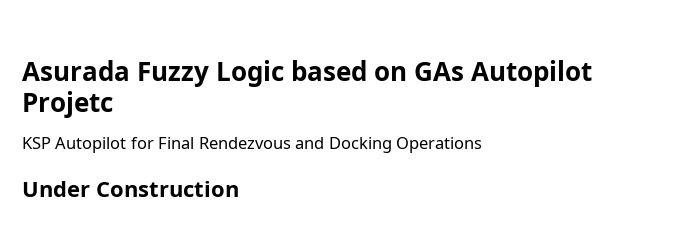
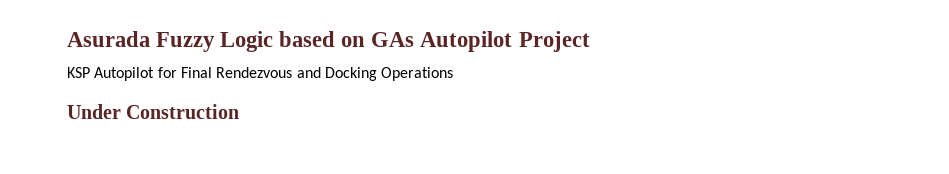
- Asurada Fuzzy Logic based on GAs Autopilot Projetc
+ Asurada Fuzzy Logic based on GAs Autopilot Project

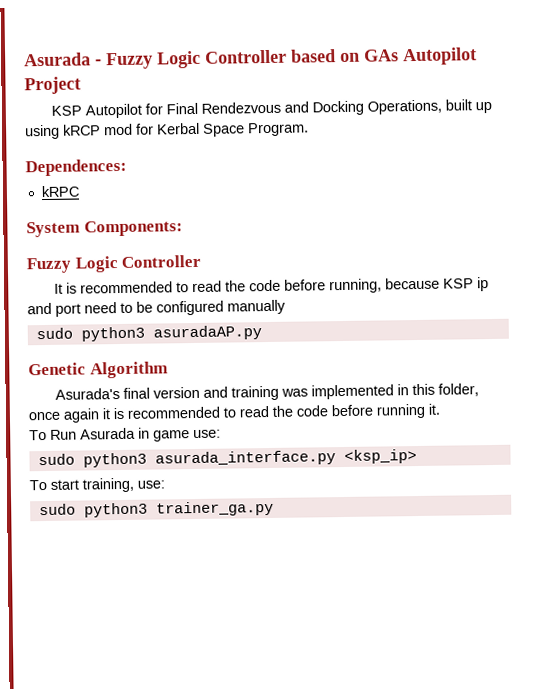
- Asurada Fuzzy Logic based on GAs Autopilot Project
+ Asurada - Fuzzy Logic Controller based on GAs Autopilot Project
- KSP Autopilot for Final Rendezvous and Docking Operations
- Under Construction
+ KSP Autopilot for Final Rendezvous and Docking Operations, built up using kRCP mod for Kerbal Space Program.
+ Dependences:
+ kRPC
+ System Components:
+ Fuzzy Logic Controller
+ It is recommended to read the code before running, because KSP ip and port need to be configured manually
+ sudo python3 asuradaAP.py
+ Genetic Algorithm
+ Asurada's final version and training was implemented in this folder, once again it is recommended to read the code before running it.
+ To Run Asurada in game use:
+ sudo python3 asurada_interface.py <ksp_ip>
+ To start training, use:
+ sudo python3 trainer_ga.py

